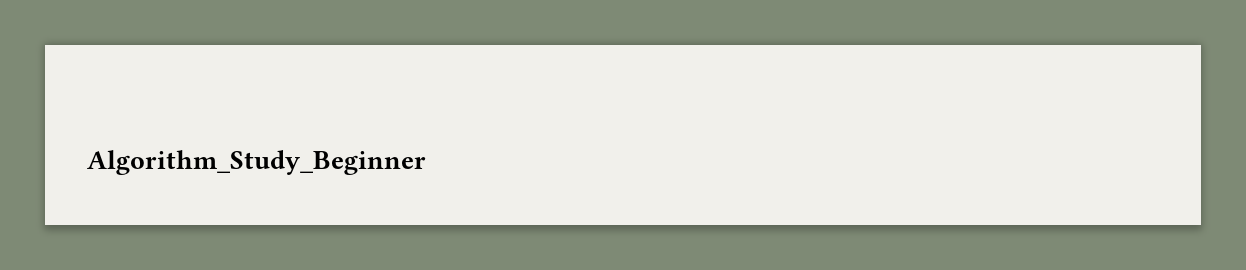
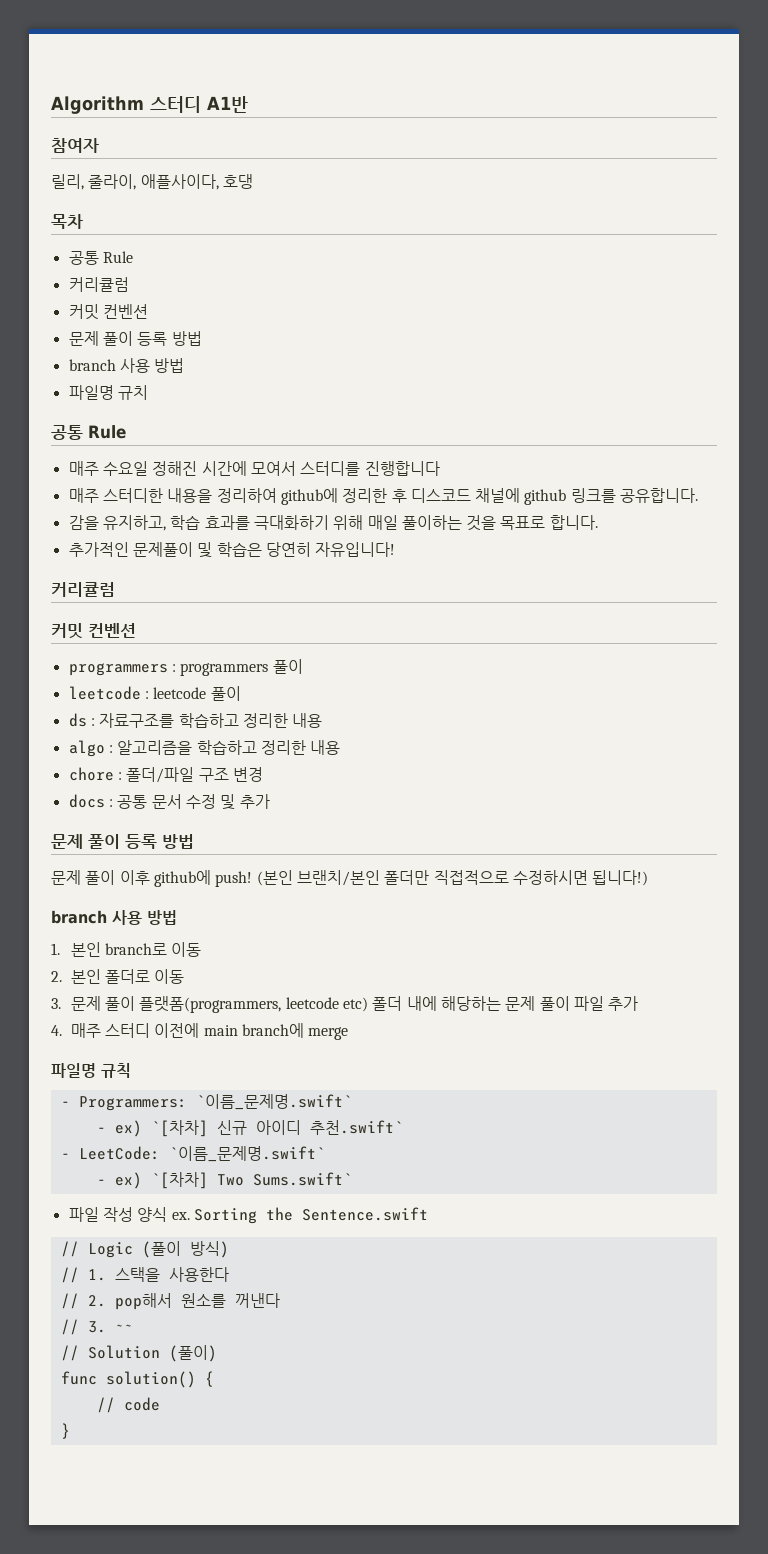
- Algorithm_Study_Beginner
+ Algorithm 스터디 A1반
+ 참여자
+ 릴리, 줄라이, 애플사이다, 호댕
+ 목차
+ 공통 Rule
+ 커리큘럼
+ 커밋 컨벤션
+ 문제 풀이 등록 방법
+ branch 사용 방법
+ 파일명 규치
+ 공통 Rule
+ 매주 수요일 정해진 시간에 모여서 스터디를 진행합니다
+ 매주 스터디한 내용을 정리하여 github에 정리한 후 디스코드 채널에 github 링크를 공유합니다.
+ 감을 유지하고, 학습 효과를 극대화하기 위해 매일 풀이하는 것을 목표로 합니다.
+ 추가적인 문제풀이 및 학습은 당연히 자유입니다!
+ 커리큘럼
+ 커밋 컨벤션
+ programmers : programmers 풀이
+ leetcode : leetcode 풀이
+ ds : 자료구조를 학습하고 정리한 내용
+ algo : 알고리즘을 학습하고 정리한 내용
+ chore : 폴더/파일 구조 변경
+ docs : 공통 문서 수정 및 추가
+ 문제 풀이 등록 방법
+ 문제 풀이 이후 github에 push! (본인 브랜치/본인 폴더만 직접적으로 수정하시면 됩니다!)
+ branch 사용 방법
+ 1. 본인 branch로 이동
+ 2. 본인 폴더로 이동
+ 3. 문제 풀이 플랫폼(programmers, leetcode etc) 폴더 내에 해당하는 문제 풀이 파일 추가
+ 4. 매주 스터디 이전에 main branch에 merge
+ 파일명 규칙
+ - Programmers: `이름_문제명.swift`
+ - ex) `[차차] 신규 아이디 추천.swift`
+ - LeetCode: `이름_문제명.swift`
+ - ex) `[차차] Two Sums.swift`
+ 파일 작성 양식 ex. Sorting the Sentence.swift
+ // Logic (풀이 방식)
+ // 1. 스택을 사용한다
+ // 2. pop해서 원소를 꺼낸다
+ // 3. ~~
+ // Solution (풀이)
+ func solution() {
+ // code
+ }

